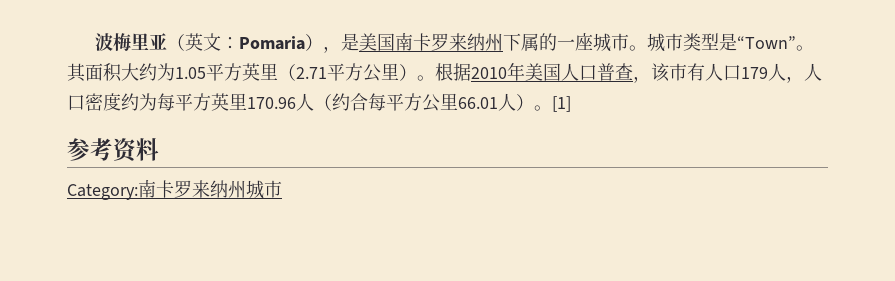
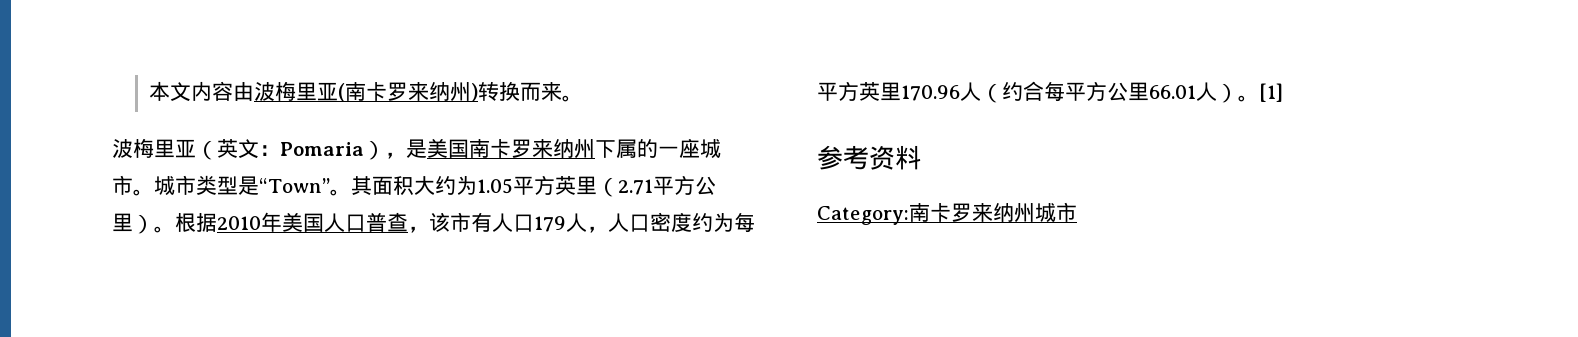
+ 本文内容由波梅里亚(南卡罗来纳州)转换而来。

